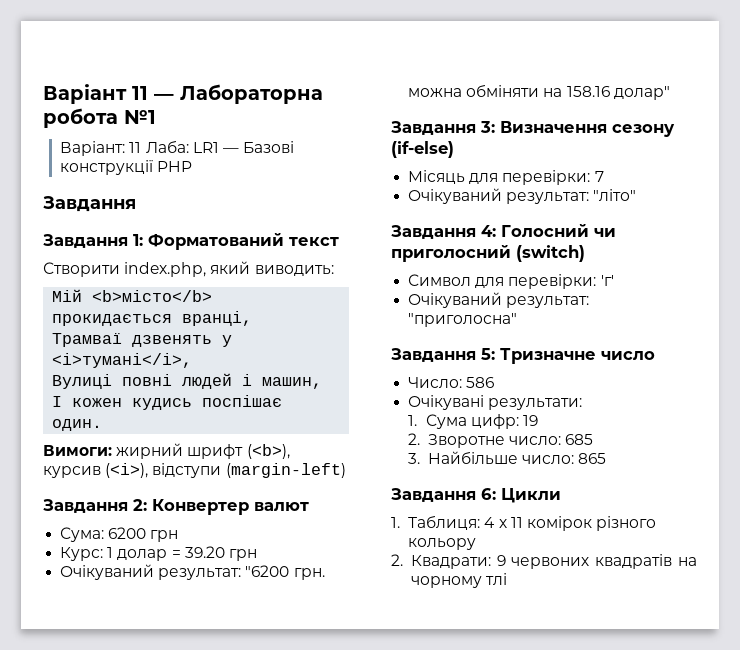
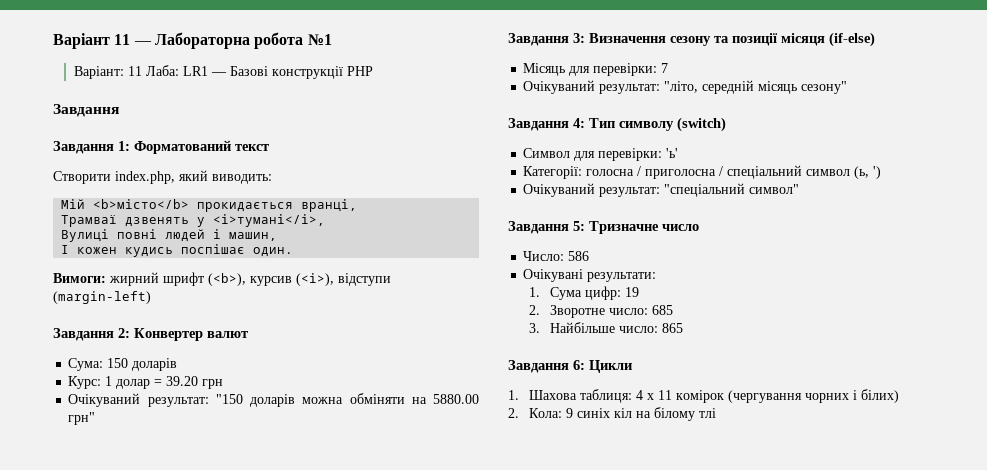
- Сума: 6200 грн
+ Сума: 150 доларів
- Очікуваний результат: "6200 грн. можна обміняти на 158.16 долар"
+ Очікуваний результат: "150 доларів можна обміняти на 5880.00 грн"
- Завдання 3: Визначення сезону (if-else)
+ Завдання 3: Визначення сезону та позиції місяця (if-else)
- Очікуваний результат: "літо"
+ Очікуваний результат: "літо, середній місяць сезону"
- Завдання 4: Голосний чи приголосний (switch)
+ Завдання 4: Тип символу (switch)
- Символ для перевірки: 'г'
- Очікуваний результат: "приголосна"
+ Символ для перевірки: 'ь'
+ Категорії: голосна / приголосна / спеціальний символ (ь, ')
+ Очікуваний результат: "спеціальний символ"
- 1. Таблиця: 4 x 11 комірок різного кольору
- 2. Квадрати: 9 червоних квадратів на чорному тлі
+ 1. Шахова таблиця: 4 x 11 комірок (чергування чорних і білих)
+ 2. Кола: 9 синіх кіл на білому тлі

